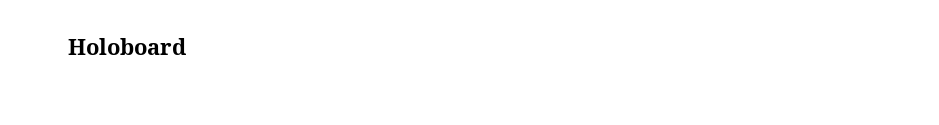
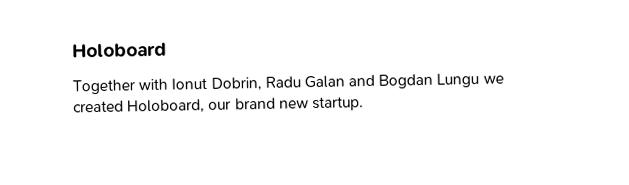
+ Together with Ionut Dobrin, Radu Galan and Bogdan Lungu we created Holoboard, our brand new startup.

